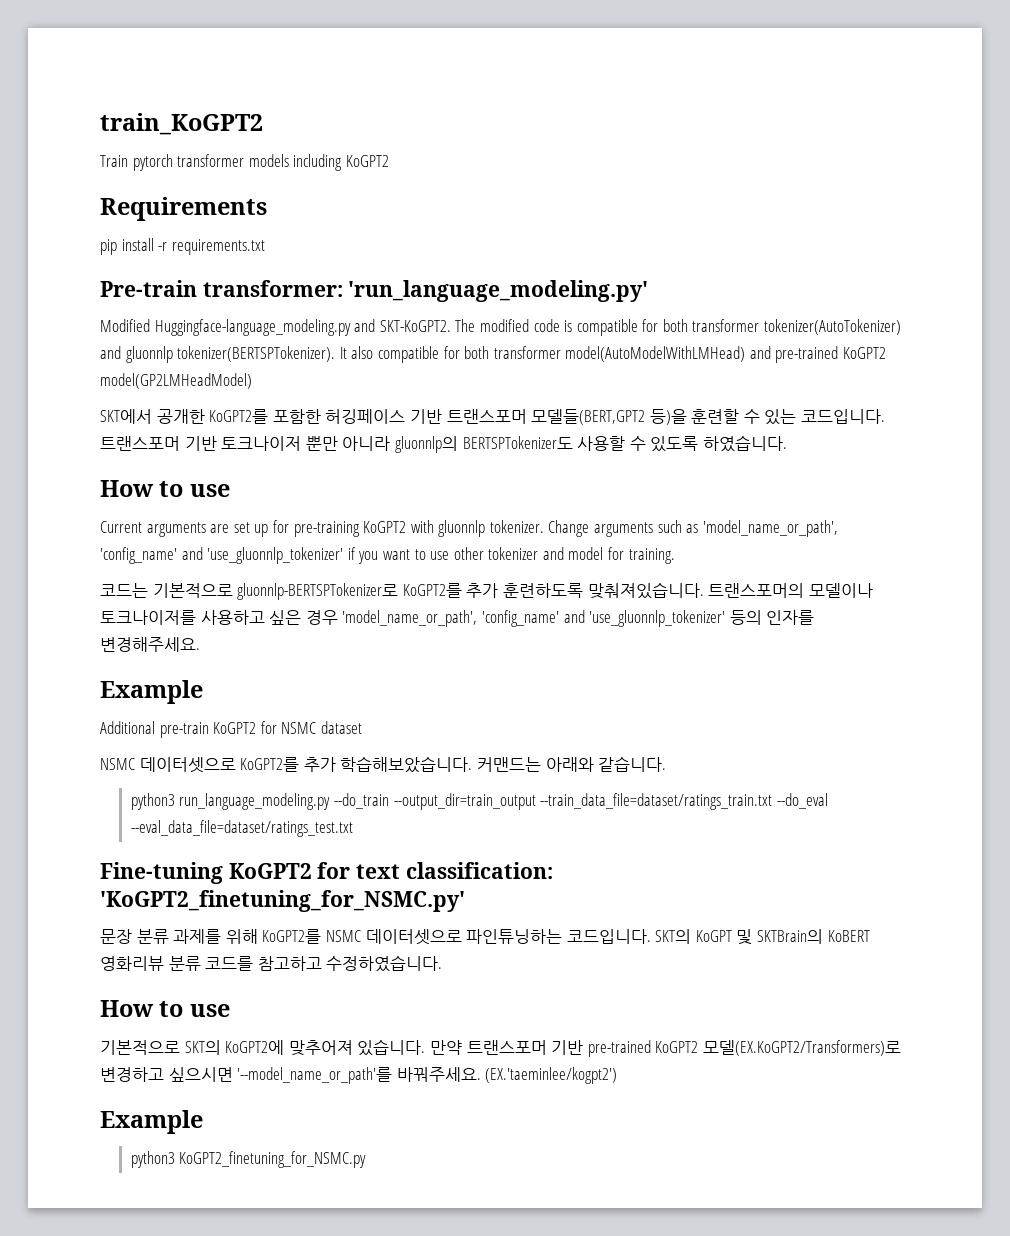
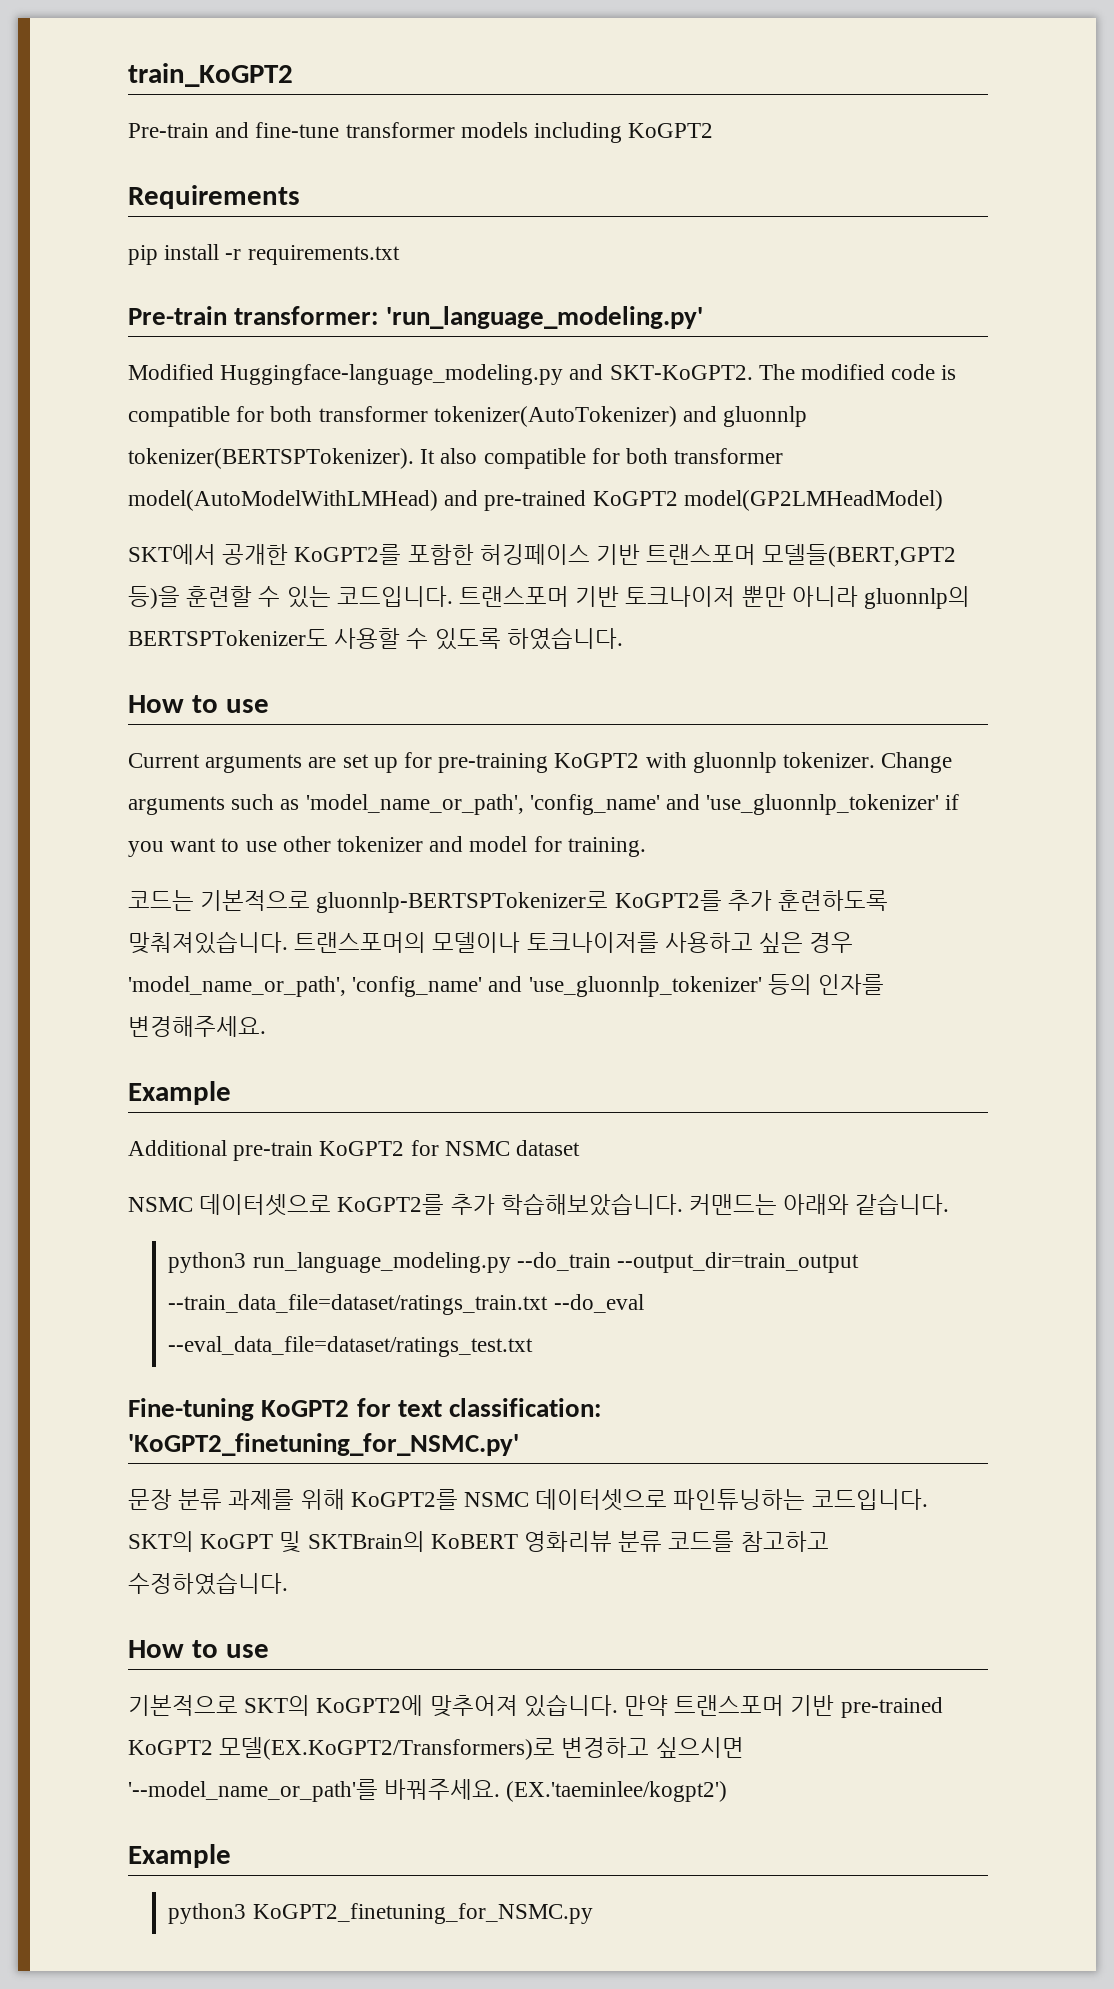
- Train pytorch transformer models including KoGPT2
+ Pre-train and fine-tune transformer models including KoGPT2

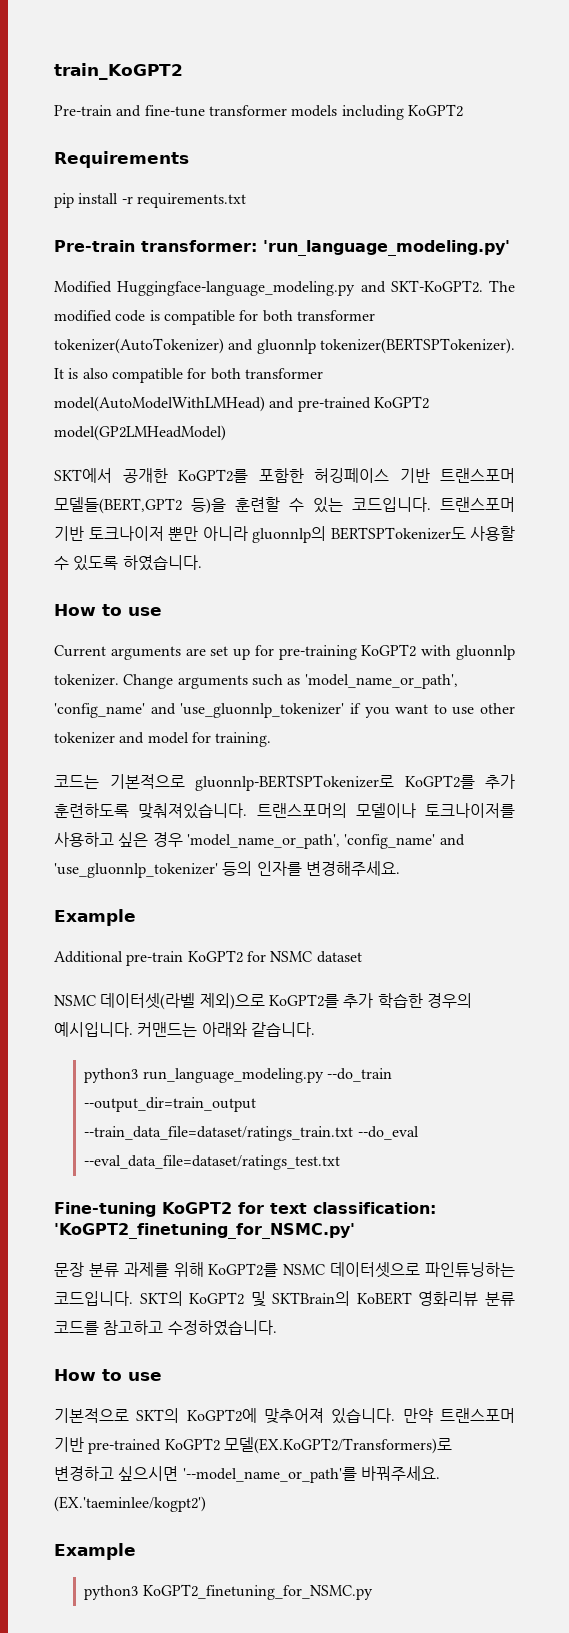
- It also compatible for both transformer model(AutoModelWithLMHead) and pre-trained KoGPT2 model(GP2LMHeadModel)
+ It is also compatible for both transformer model(AutoModelWithLMHead) and pre-trained KoGPT2 model(GP2LMHeadModel)
- NSMC 데이터셋으로 KoGPT2를 추가 학습해보았습니다.
+ NSMC 데이터셋(라벨 제외)으로 KoGPT2를 추가 학습한 경우의 예시입니다.
- SKT의 KoGPT 및 SKTBrain의 KoBERT 영화리뷰 분류 코드를 참고하고 수정하였습니다.
+ SKT의 KoGPT2 및 SKTBrain의 KoBERT 영화리뷰 분류 코드를 참고하고 수정하였습니다.

